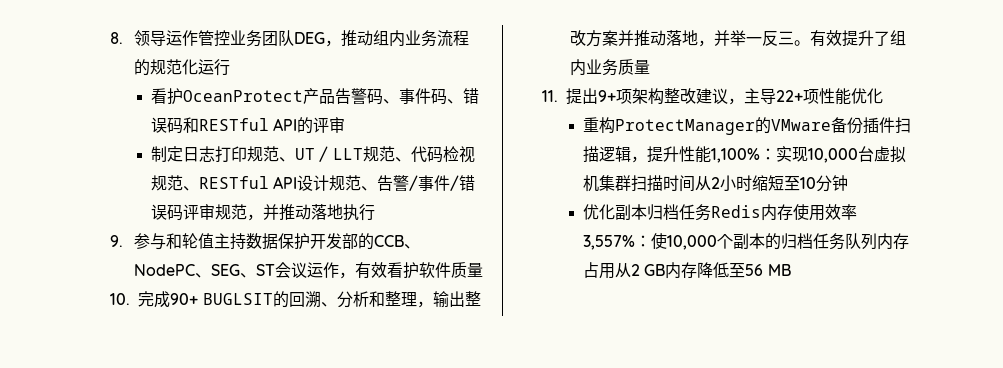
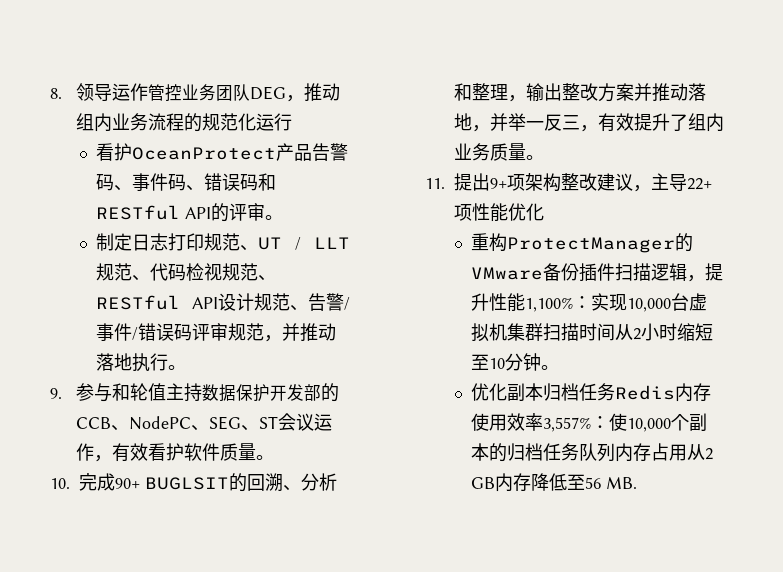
- 看护OceanProtect产品告警码、事件码、错误码和RESTful API的评审
+ 看护OceanProtect产品告警码、事件码、错误码和RESTful API的评审。
- 制定日志打印规范、UT / LLT规范、代码检视规范、RESTful API设计规范、告警/事件/错误码评审规范，并推动落地执行
+ 制定日志打印规范、UT / LLT规范、代码检视规范、RESTful API设计规范、告警/事件/错误码评审规范，并推动落地执行。
- 9.参与和轮值主持数据保护开发部的CCB、NodePC、SEG、ST会议运作，有效看护软件质量
+ 9.参与和轮值主持数据保护开发部的CCB、NodePC、SEG、ST会议运作，有效看护软件质量。
- 10.完成90+ BUGLSIT的回溯、分析和整理，输出整改方案并推动落地，并举一反三。有效提升了组内业务质量
+ 10.完成90+ BUGLSIT的回溯、分析和整理，输出整改方案并推动落地，并举一反三，有效提升了组内业务质量。
- 重构ProtectManager的VMware备份插件扫描逻辑，提升性能1,100%：实现10,000台虚拟机集群扫描时间从2小时缩短至10分钟
+ 重构ProtectManager的VMware备份插件扫描逻辑，提升性能1,100%：实现10,000台虚拟机集群扫描时间从2小时缩短至10分钟。
- 优化副本归档任务Redis内存使用效率3,557%：使10,000个副本的归档任务队列内存占用从2 GB内存降低至56 MB
+ 优化副本归档任务Redis内存使用效率3,557%：使10,000个副本的归档任务队列内存占用从2 GB内存降低至56 MB.

